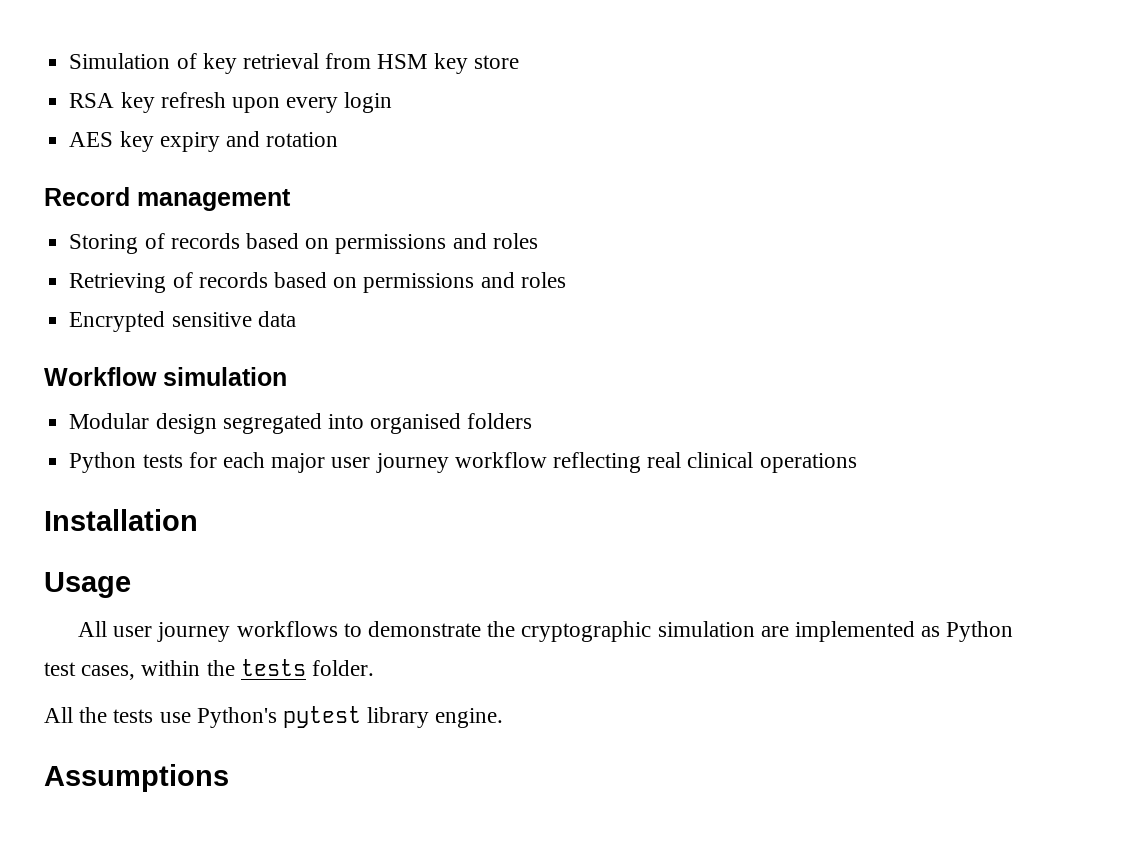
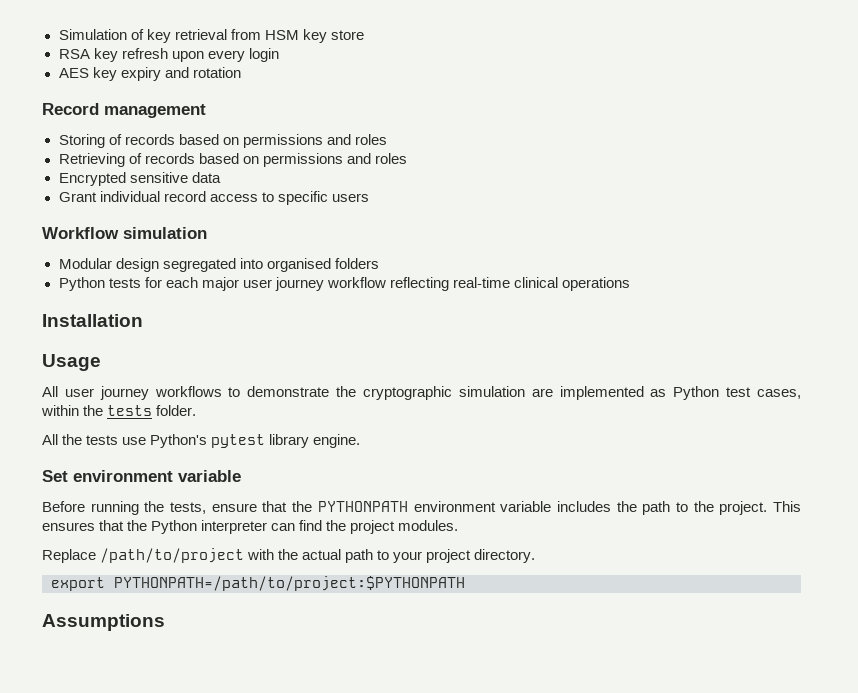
+ Grant individual record access to specific users
- Python tests for each major user journey workflow reflecting real clinical operations
+ Python tests for each major user journey workflow reflecting real-time clinical operations
+ Set environment variable
+ Before running the tests, ensure that the PYTHONPATH environment variable includes the path to the project. This ensures that the Python interpreter can find the project modules.
+ Replace /path/to/project with the actual path to your project directory.
+ export PYTHONPATH=/path/to/project:$PYTHONPATH

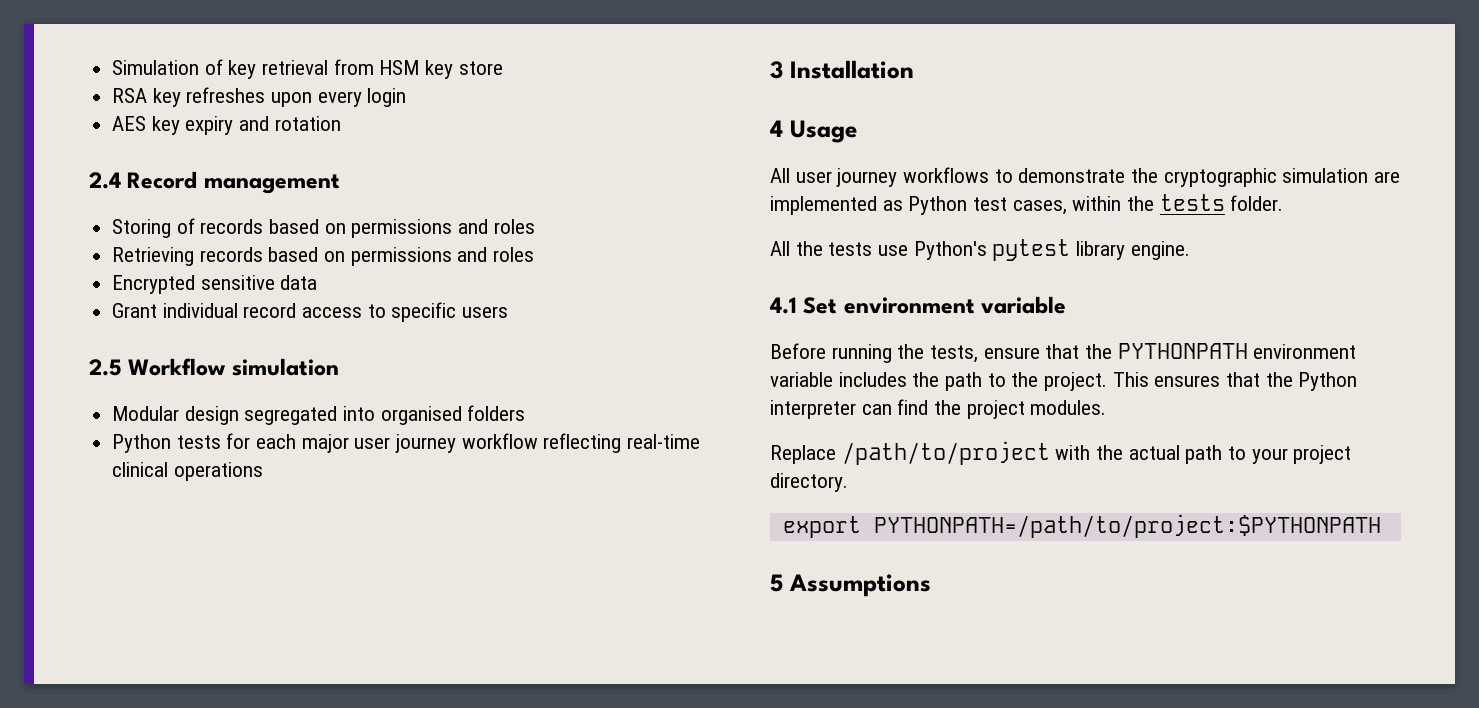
- RSA key refresh upon every login
+ RSA key refreshes upon every login
- Record management
+ 2.4 Record management
- Retrieving of records based on permissions and roles
+ Retrieving records based on permissions and roles
- Workflow simulation
+ 2.5 Workflow simulation
- Installation
+ 3 Installation
- Usage
+ 4 Usage
- Set environment variable
+ 4.1 Set environment variable
- Assumptions
+ 5 Assumptions

